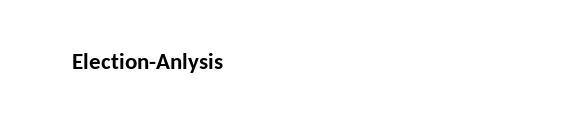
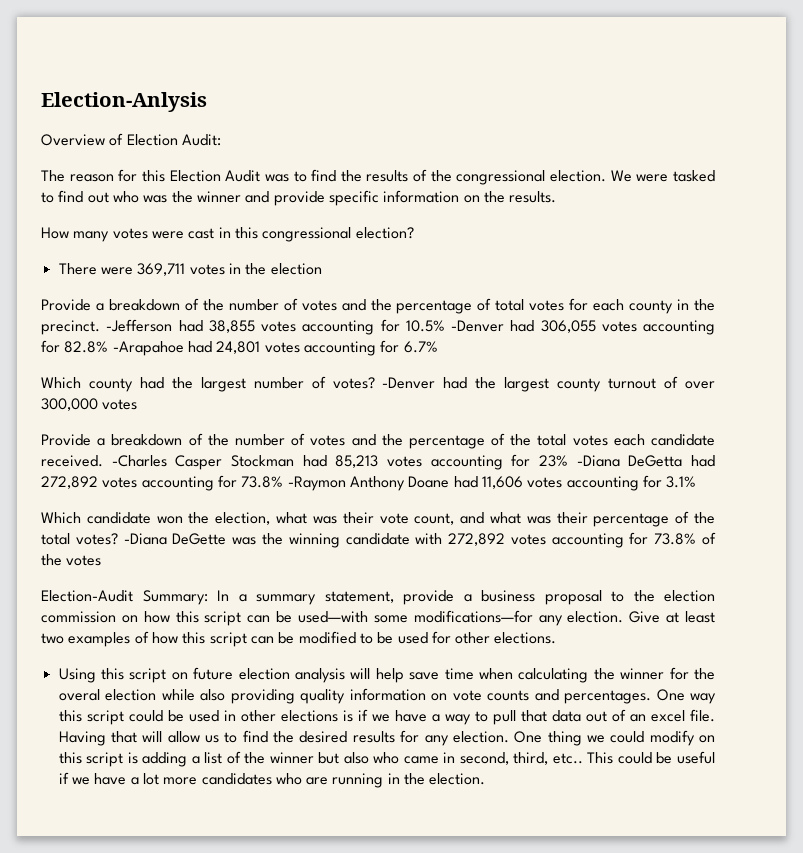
+ Overview of Election Audit:
+ The reason for this Election Audit was to find the results of the congressional election. We were tasked to find out who was the winner and provide specific information on the results.
+ How many votes were cast in this congressional election?
+ There were 369,711 votes in the election
+ Provide a breakdown of the number of votes and the percentage of total votes for each county in the precinct. -Jefferson had 38,855 votes accounting for 10.5% -Denver had 306,055 votes accounting for 82.8% -Arapahoe had 24,801 votes accounting for 6.7%
+ Which county had the largest number of votes? -Denver had the largest county turnout of over 300,000 votes
+ Provide a breakdown of the number of votes and the percentage of the total votes each candidate received. -Charles Casper Stockman had 85,213 votes accounting for 23% -Diana DeGetta had 272,892 votes accounting for 73.8% -Raymon Anthony Doane had 11,606 votes accounting for 3.1%
+ Which candidate won the election, what was their vote count, and what was their percentage of the total votes? -Diana DeGette was the winning candidate with 272,892 votes accounting for 73.8% of the votes
+ Election-Audit Summary: In a summary statement, provide a business proposal to the election commission on how this script can be used—with some modifications—for any election. Give at least two examples of how this script can be modified to be used for other elections.
+ Using this script on future election analysis will help save time when calculating the winner for the overal election while also providing quality information on vote counts and percentages. One way this script could be used in other elections is if we have a way to pull that data out of an excel file. Having that will allow us to find the desired results for any election. One thing we could modify on this script is adding a list of the winner but also who came in second, third, etc.. This could be useful if we have a lot more candidates who are running in the election.

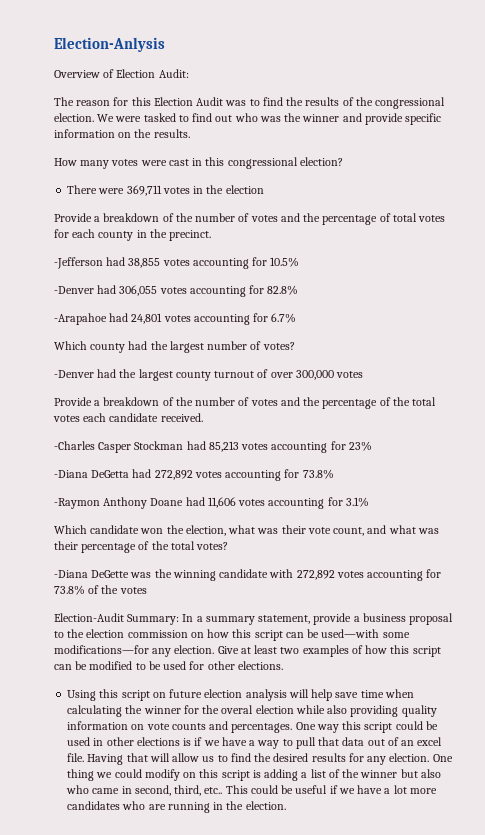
- Provide a breakdown of the number of votes and the percentage of total votes for each county in the precinct. -Jefferson had 38,855 votes accounting for 10.5% -Denver had 306,055 votes accounting for 82.8% -Arapahoe had 24,801 votes accounting for 6.7%
+ Provide a breakdown of the number of votes and the percentage of total votes for each county in the precinct.
+ -Jefferson had 38,855 votes accounting for 10.5%
+ -Denver had 306,055 votes accounting for 82.8%
+ -Arapahoe had 24,801 votes accounting for 6.7%
- Which county had the largest number of votes? -Denver had the largest county turnout of over 300,000 votes
+ Which county had the largest number of votes?
+ -Denver had the largest county turnout of over 300,000 votes
- Provide a breakdown of the number of votes and the percentage of the total votes each candidate received. -Charles Casper Stockman had 85,213 votes accounting for 23% -Diana DeGetta had 272,892 votes accounting for 73.8% -Raymon Anthony Doane had 11,606 votes accounting for 3.1%
+ Provide a breakdown of the number of votes and the percentage of the total votes each candidate received.
+ -Charles Casper Stockman had 85,213 votes accounting for 23%
+ -Diana DeGetta had 272,892 votes accounting for 73.8%
+ -Raymon Anthony Doane had 11,606 votes accounting for 3.1%
- Which candidate won the election, what was their vote count, and what was their percentage of the total votes? -Diana DeGette was the winning candidate with 272,892 votes accounting for 73.8% of the votes
+ Which candidate won the election, what was their vote count, and what was their percentage of the total votes?
+ -Diana DeGette was the winning candidate with 272,892 votes accounting for 73.8% of the votes

